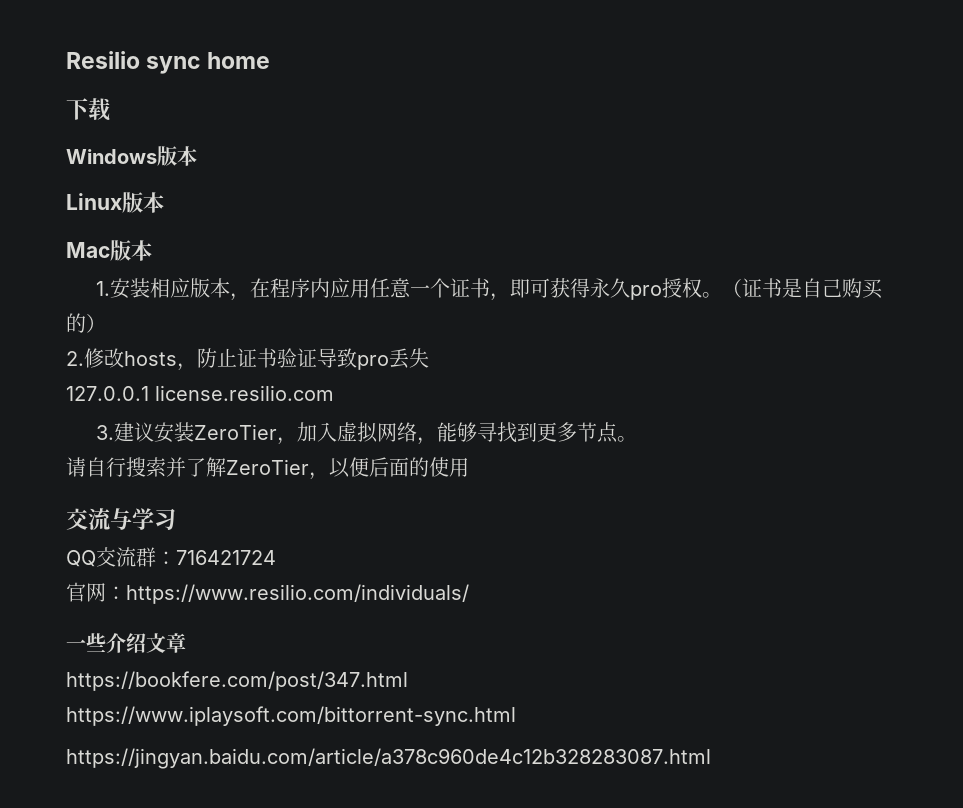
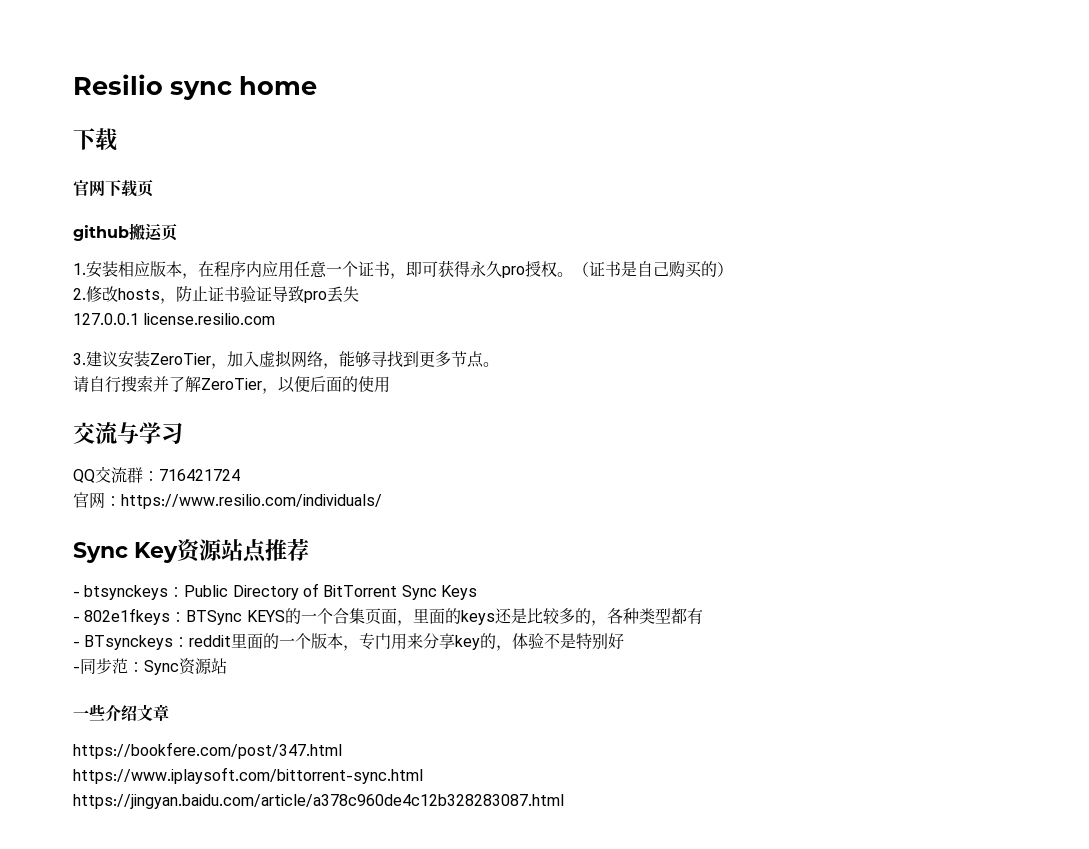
- Windows版本
- Linux版本
- Mac版本
+ 官网下载页
+ github搬运页
+ Sync Key资源站点推荐
+ - btsynckeys：Public Directory of BitTorrent Sync Keys
+ - 802e1fkeys：BTSync KEYS的一个合集页面，里面的keys还是比较多的，各种类型都有
+ - BTsynckeys：reddit里面的一个版本，专门用来分享key的，体验不是特别好
+ -同步范：Sync资源站

